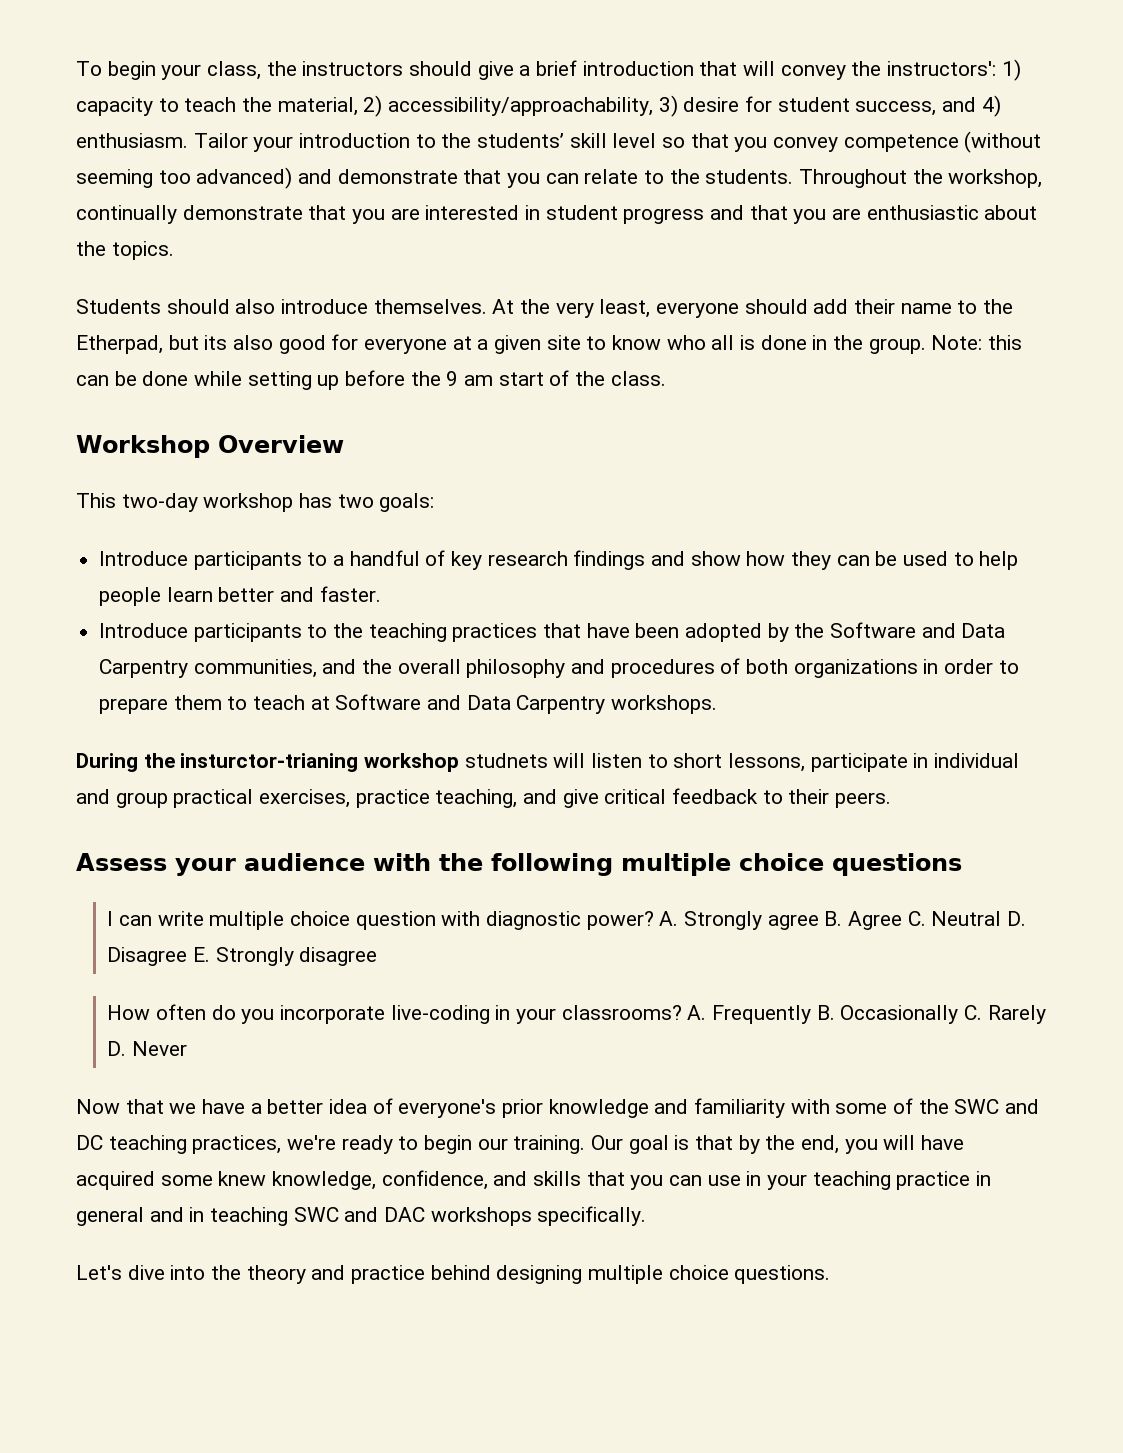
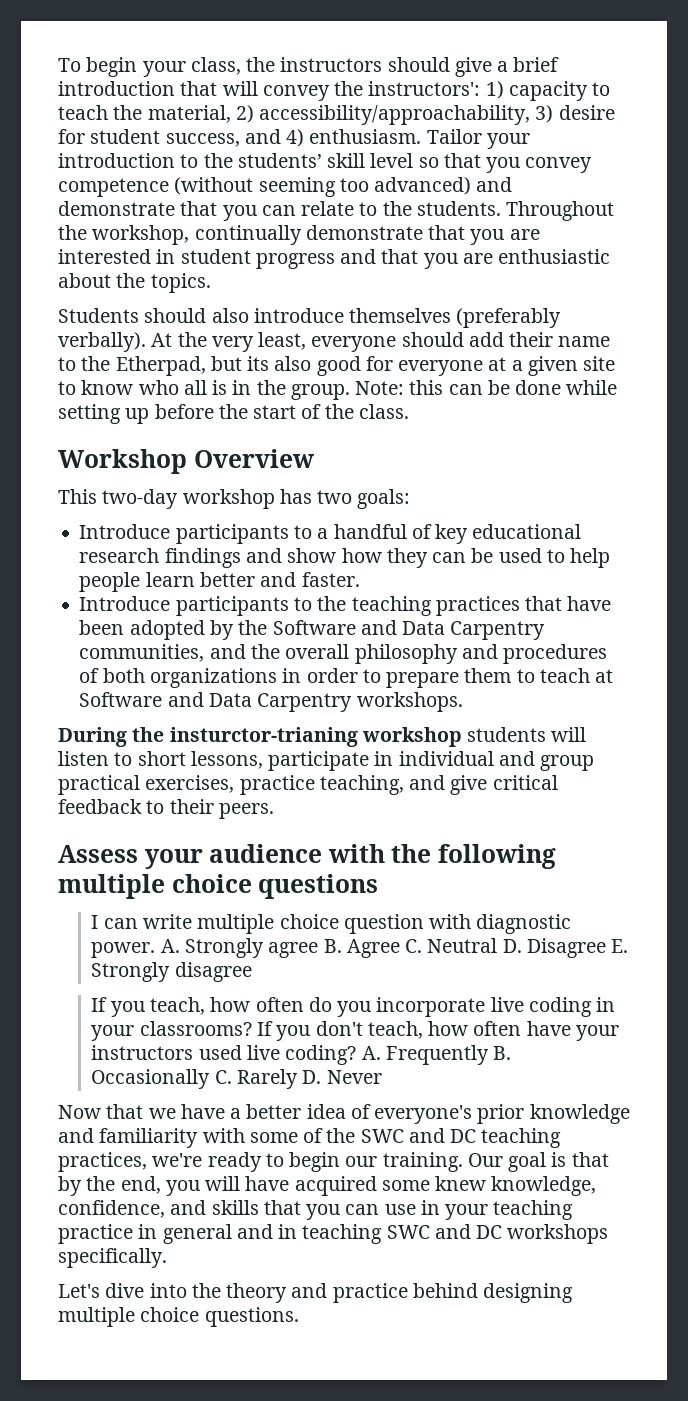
- Students should also introduce themselves.
+ Students should also introduce themselves (preferably verbally).
- At the very least, everyone should add their name to the Etherpad, but its also good for everyone at a given site to know who all is done in the group.
+ At the very least, everyone should add their name to the Etherpad, but its also good for everyone at a given site to know who all is in the group.
- Note: this can be done while setting up before the 9 am start of the class.
+ Note: this can be done while setting up before the start of the class.
- Introduce participants to a handful of key research findings and show how they can be used to help people learn better and faster.
+ Introduce participants to a handful of key educational research findings and show how they can be used to help people learn better and faster.
- During the insturctor-trianing workshop studnets will listen to short lessons, participate in individual and group practical exercises, practice teaching, and give critical feedback to their peers.
+ During the insturctor-trianing workshop students will listen to short lessons, participate in individual and group practical exercises, practice teaching, and give critical feedback to their peers.
- I can write multiple choice question with diagnostic power?
+ I can write multiple choice question with diagnostic power.
- How often do you incorporate live-coding in your classrooms?
+ If you teach, how often do you incorporate live coding in your classrooms?
+ If you don't teach, how often have your instructors used live coding?
- Our goal is that by the end, you will have acquired some knew knowledge, confidence, and skills that you can use in your teaching practice in general and in teaching SWC and DAC workshops specifically.
+ Our goal is that by the end, you will have acquired some knew knowledge, confidence, and skills that you can use in your teaching practice in general and in teaching SWC and DC workshops specifically.

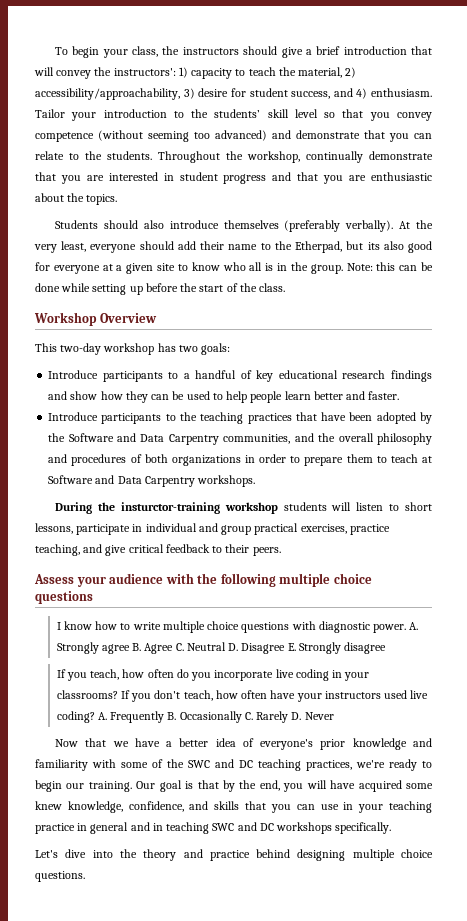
- During the insturctor-trianing workshop students will listen to short lessons, participate in individual and group practical exercises, practice teaching, and give critical feedback to their peers.
+ During the insturctor-training workshop students will listen to short lessons, participate in individual and group practical exercises, practice teaching, and give critical feedback to their peers.
- I can write multiple choice question with diagnostic power.
+ I know how to write multiple choice questions with diagnostic power.

